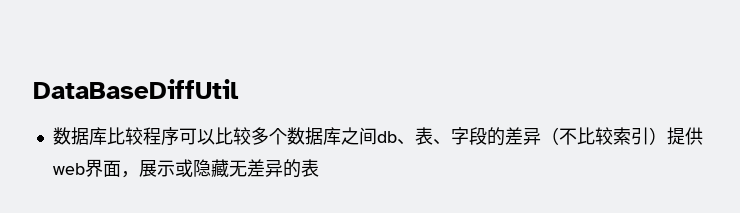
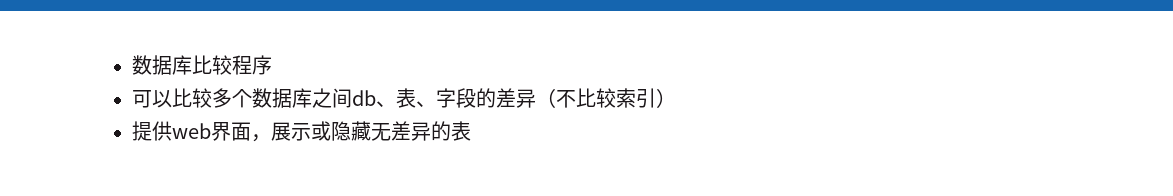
- DataBaseDiffUtil
- 数据库比较程序可以比较多个数据库之间db、表、字段的差异（不比较索引）提供web界面，展示或隐藏无差异的表
+ 数据库比较程序
+ 可以比较多个数据库之间db、表、字段的差异（不比较索引）
+ 提供web界面，展示或隐藏无差异的表

